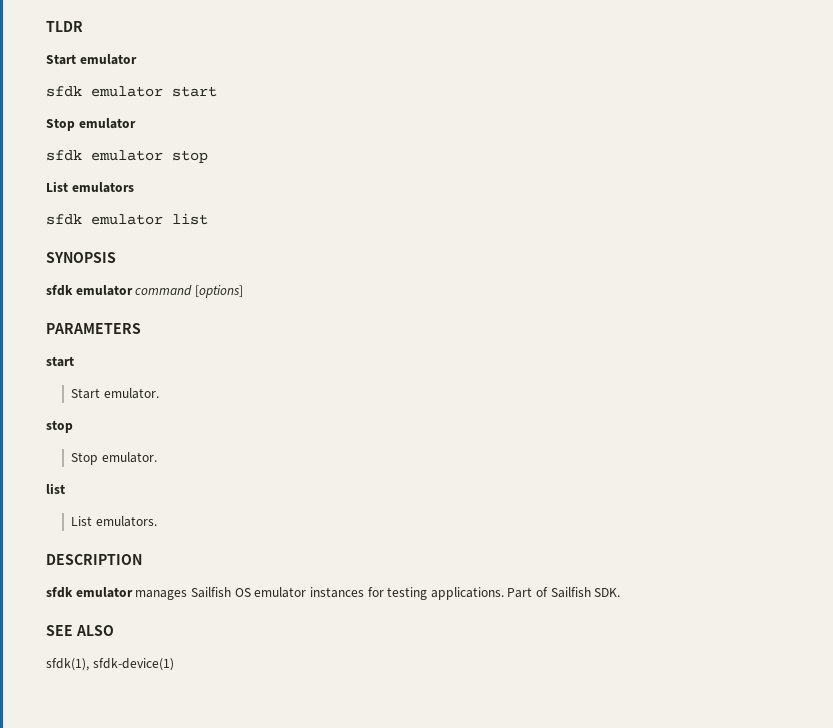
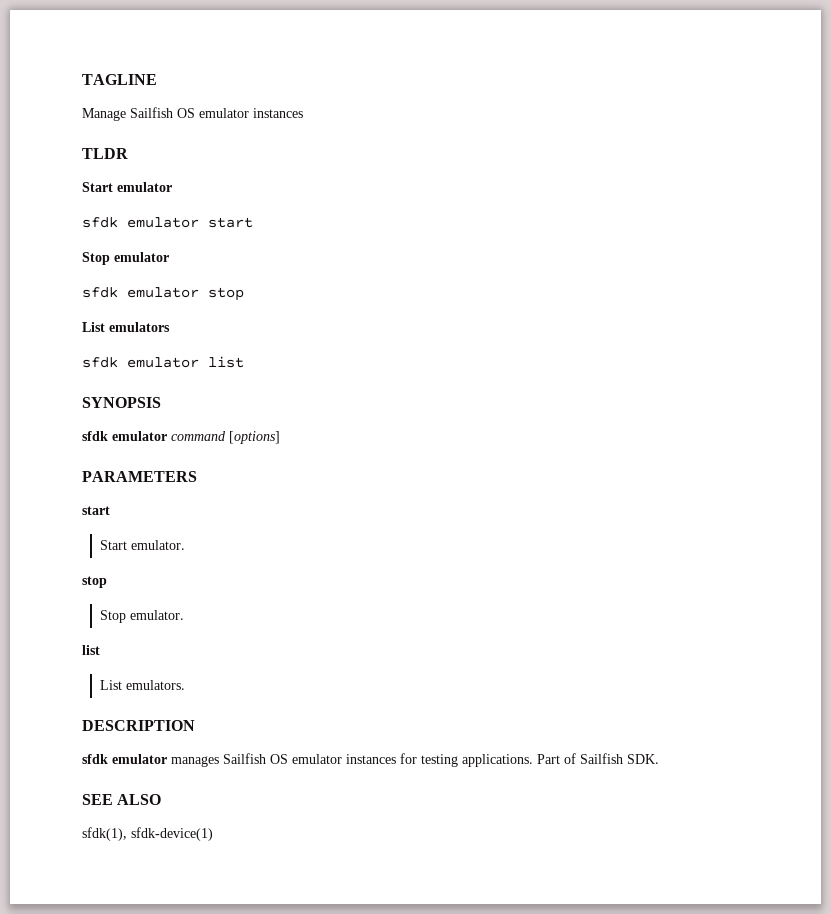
+ TAGLINE
+ Manage Sailfish OS emulator instances

